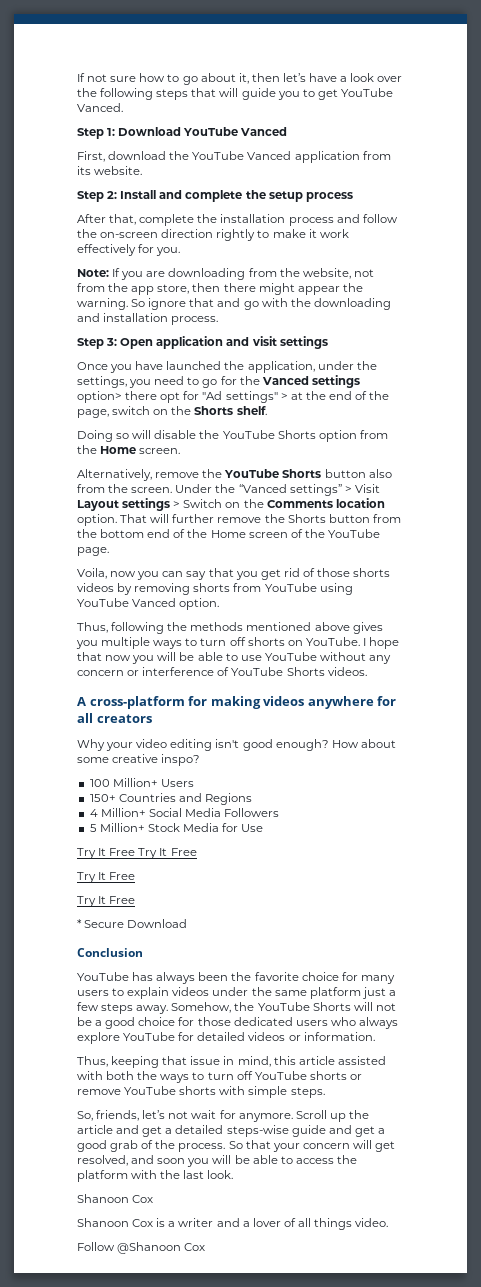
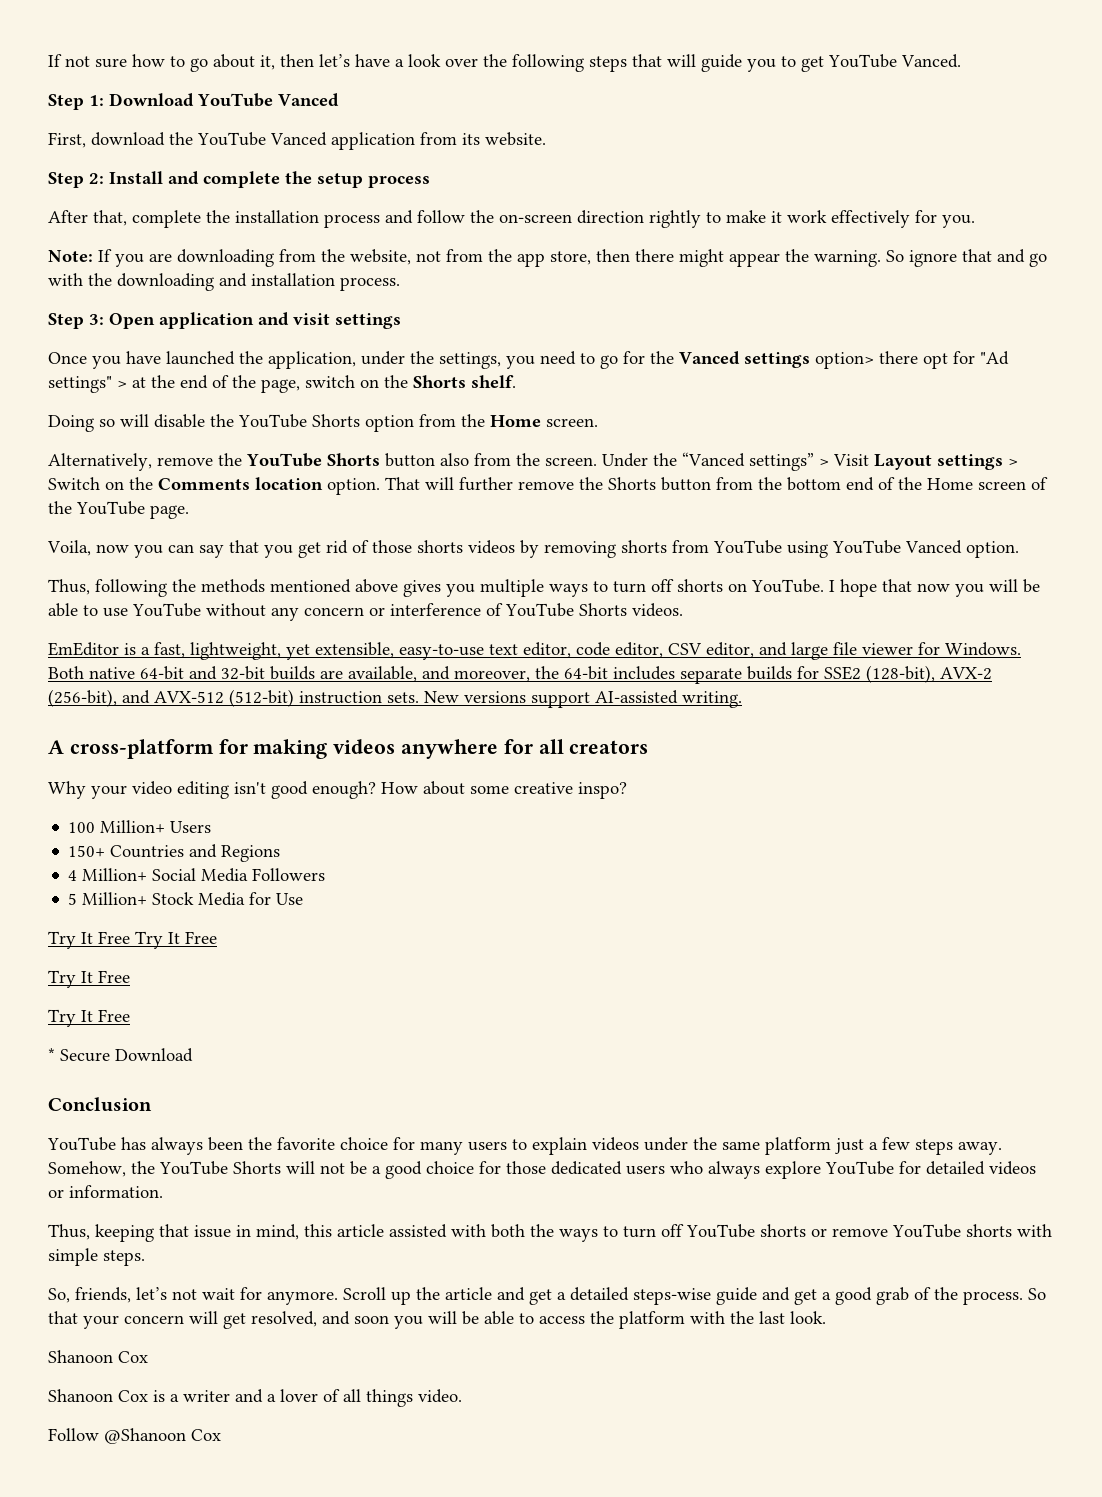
+ EmEditor is a fast, lightweight, yet extensible, easy-to-use text editor, code editor, CSV editor, and large file viewer for Windows. Both native 64-bit and 32-bit builds are available, and moreover, the 64-bit includes separate builds for SSE2 (128-bit), AVX-2 (256-bit), and AVX-512 (512-bit) instruction sets. New versions support AI-assisted writing.

